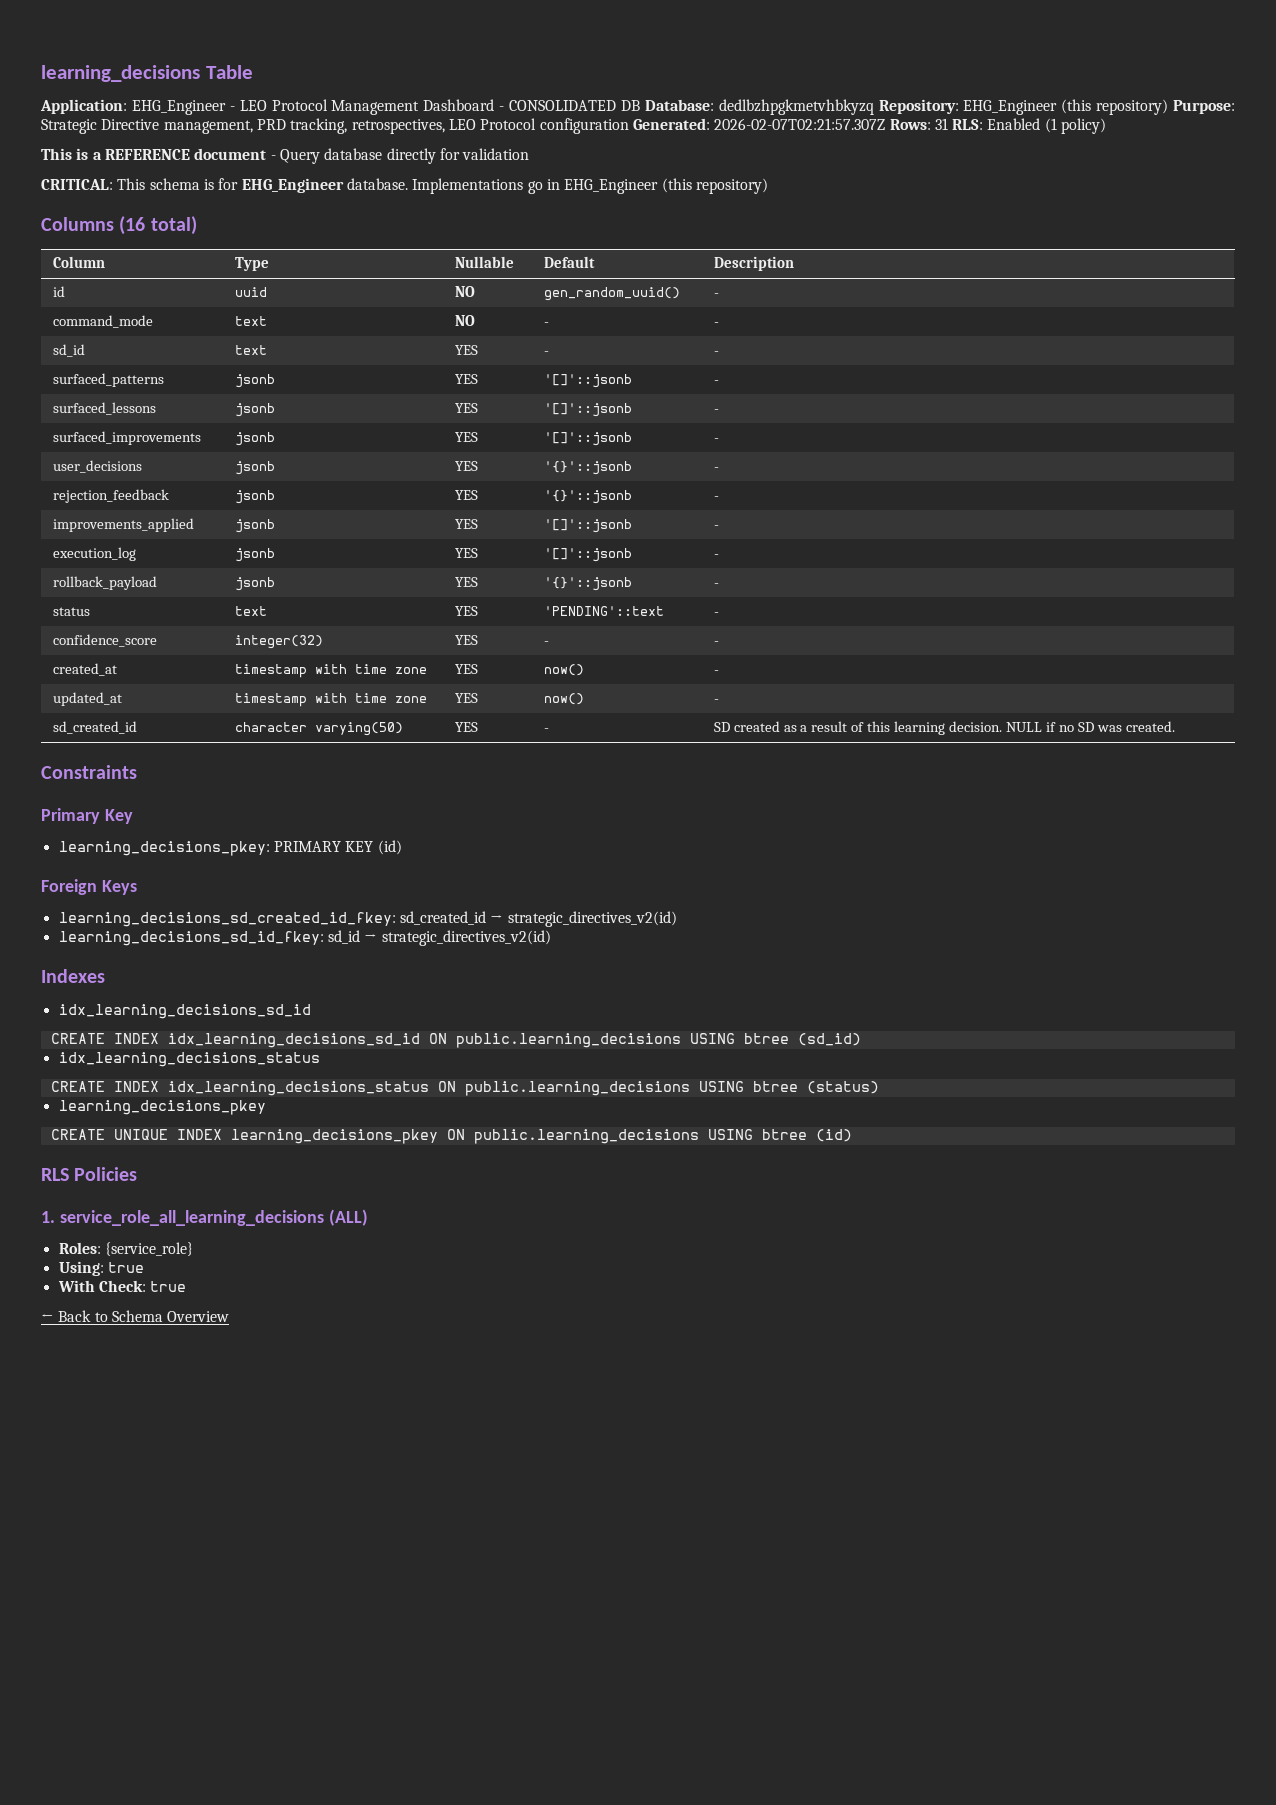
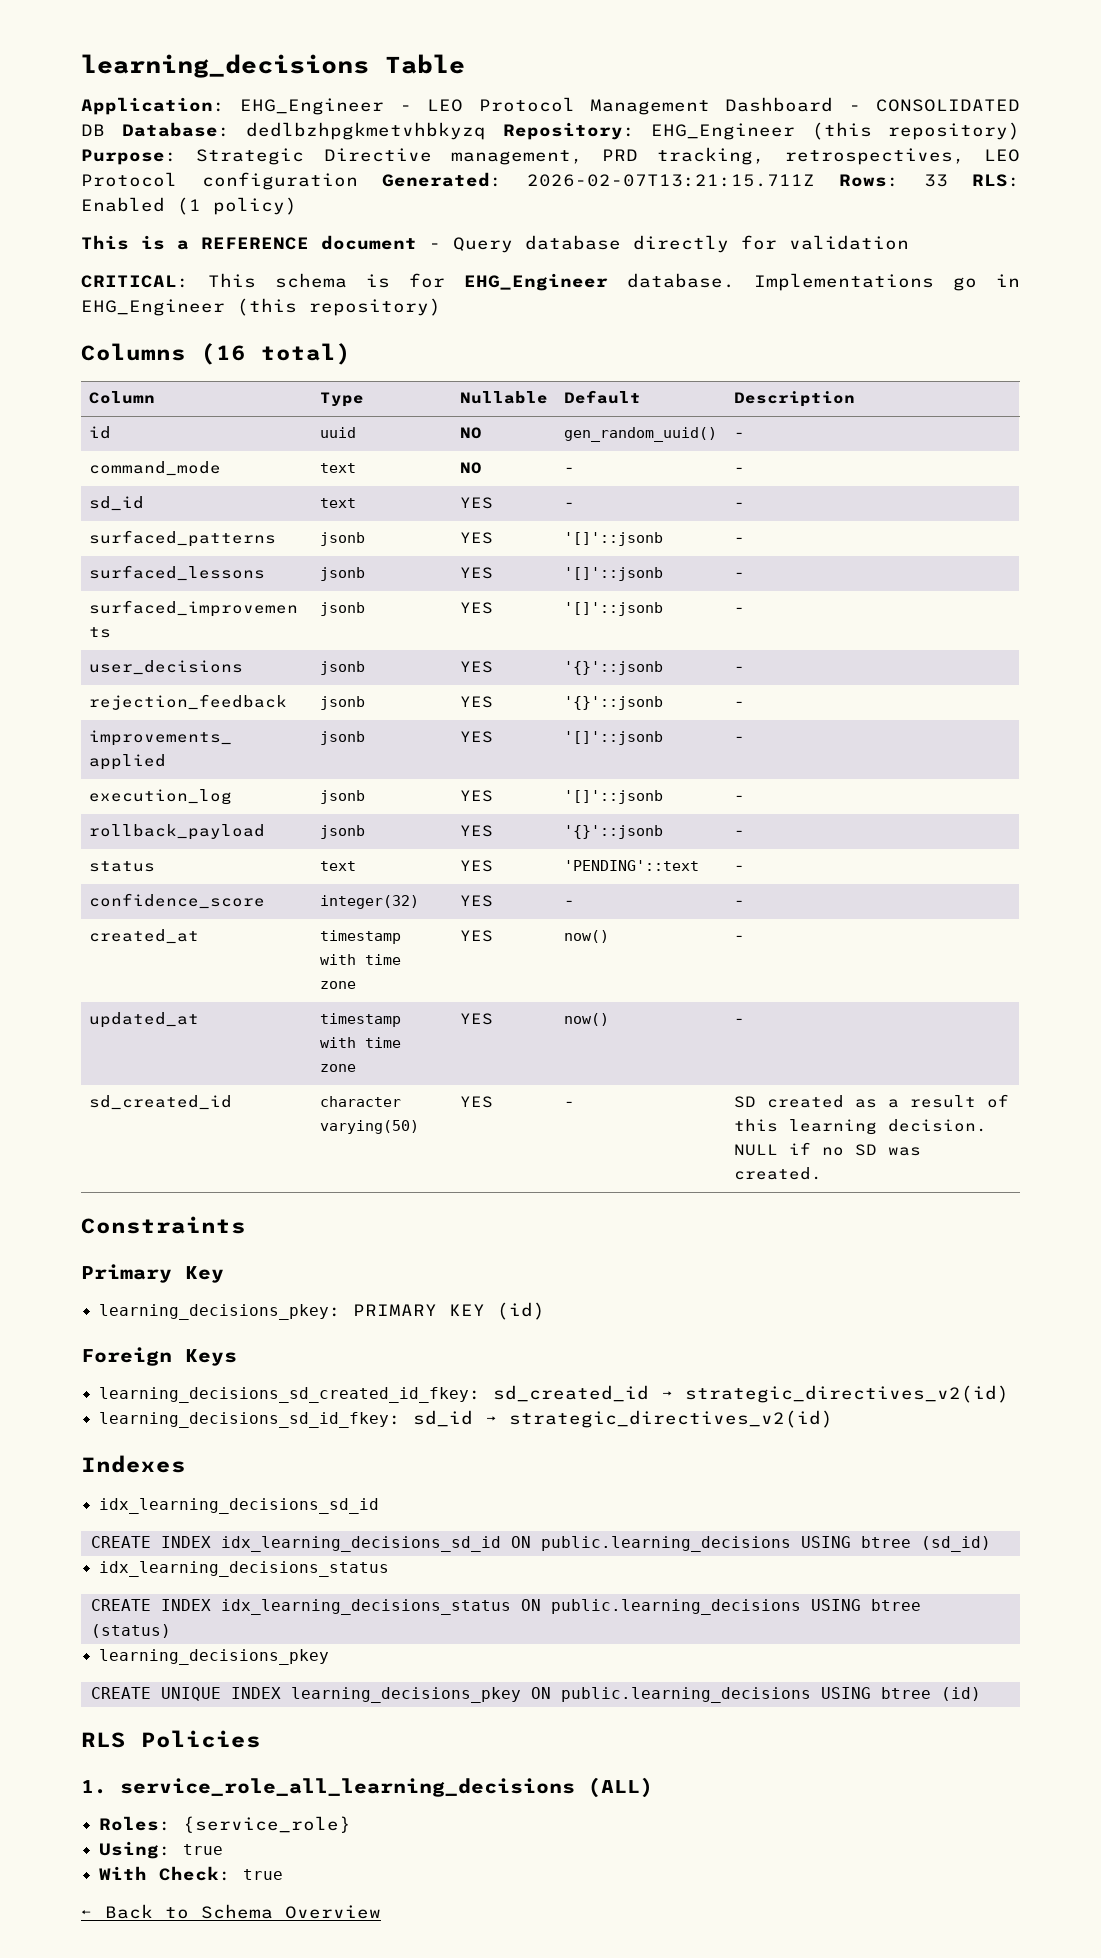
- Application: EHG_Engineer - LEO Protocol Management Dashboard - CONSOLIDATED DB Database: dedlbzhpgkmetvhbkyzq Repository: EHG_Engineer (this repository) Purpose: Strategic Directive management, PRD tracking, retrospectives, LEO Protocol configuration Generated: 2026-02-07T02:21:57.307Z Rows: 31 RLS: Enabled (1 policy)
+ Application: EHG_Engineer - LEO Protocol Management Dashboard - CONSOLIDATED DB Database: dedlbzhpgkmetvhbkyzq Repository: EHG_Engineer (this repository) Purpose: Strategic Directive management, PRD tracking, retrospectives, LEO Protocol configuration Generated: 2026-02-07T13:21:15.711Z Rows: 33 RLS: Enabled (1 policy)

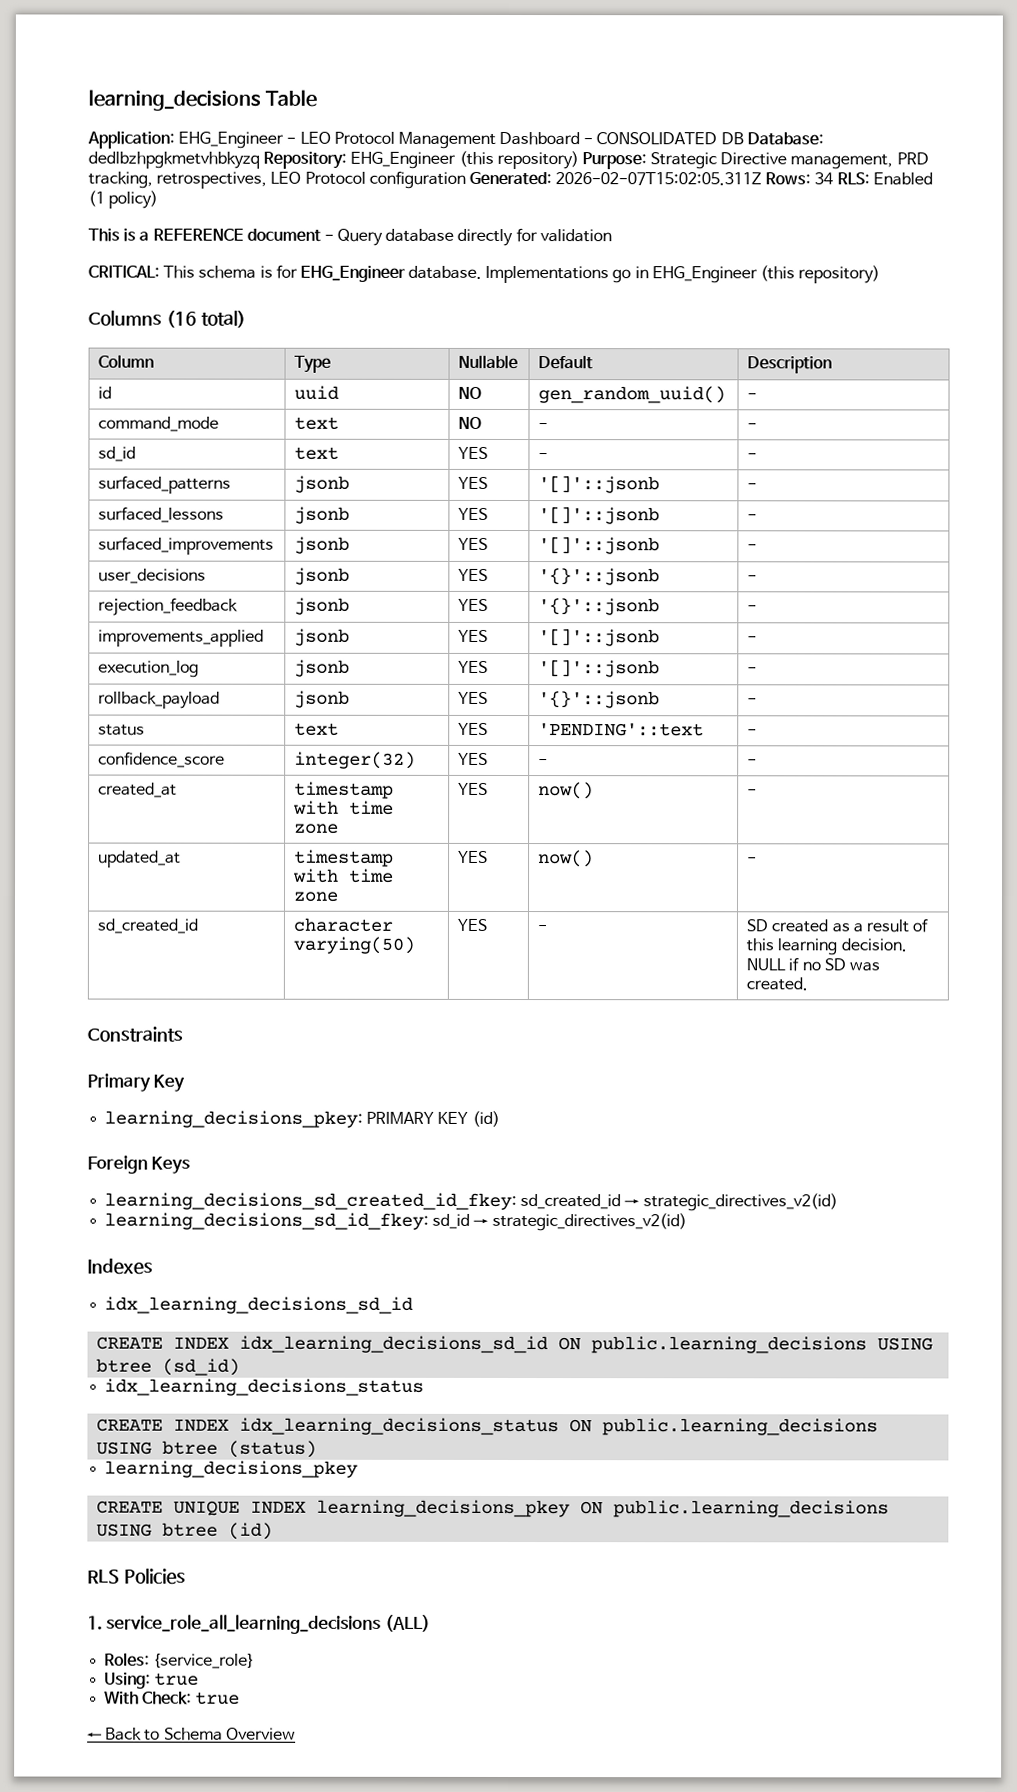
- Application: EHG_Engineer - LEO Protocol Management Dashboard - CONSOLIDATED DB Database: dedlbzhpgkmetvhbkyzq Repository: EHG_Engineer (this repository) Purpose: Strategic Directive management, PRD tracking, retrospectives, LEO Protocol configuration Generated: 2026-02-07T13:21:15.711Z Rows: 33 RLS: Enabled (1 policy)
+ Application: EHG_Engineer - LEO Protocol Management Dashboard - CONSOLIDATED DB Database: dedlbzhpgkmetvhbkyzq Repository: EHG_Engineer (this repository) Purpose: Strategic Directive management, PRD tracking, retrospectives, LEO Protocol configuration Generated: 2026-02-07T15:02:05.311Z Rows: 34 RLS: Enabled (1 policy)

